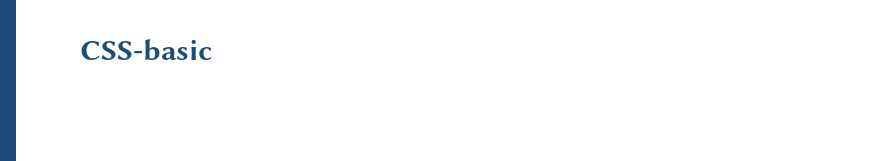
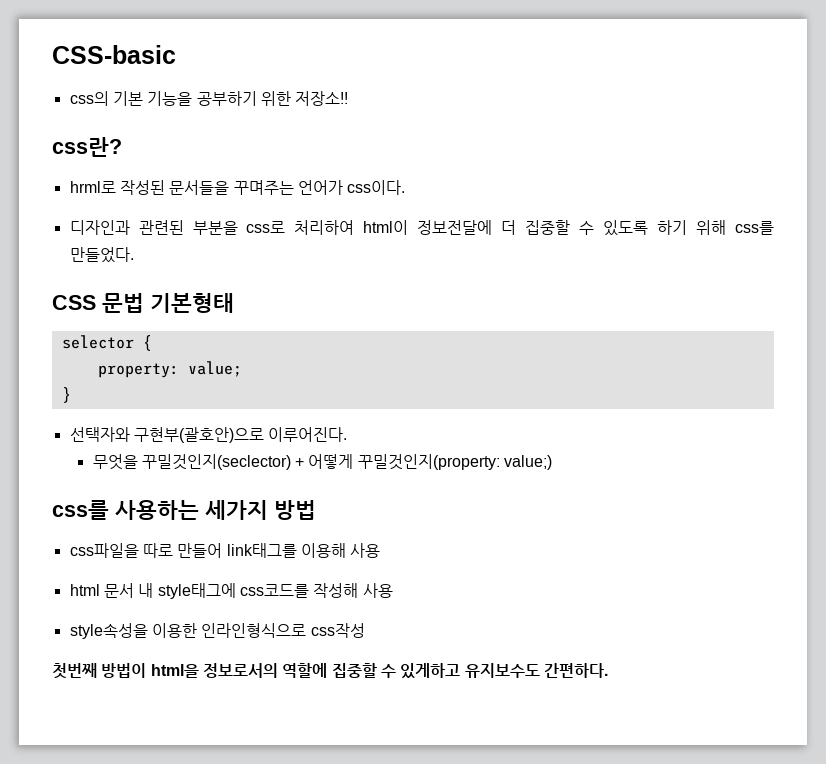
+ css의 기본 기능을 공부하기 위한 저장소!!
+ css란?
+ hrml로 작성된 문서들을 꾸며주는 언어가 css이다.
+ 디자인과 관련된 부분을 css로 처리하여 html이 정보전달에 더 집중할 수 있도록 하기 위해 css를 만들었다.
+ CSS 문법 기본형태
+ selector {
+ property: value;
+ }
+ 선택자와 구현부(괄호안)으로 이루어진다.
+ 무엇을 꾸밀것인지(seclector) + 어떻게 꾸밀것인지(property: value;)
+ css를 사용하는 세가지 방법
+ css파일을 따로 만들어 link태그를 이용해 사용
+ html 문서 내 style태그에 css코드를 작성해 사용
+ style속성을 이용한 인라인형식으로 css작성
+ 첫번째 방법이 html을 정보로서의 역할에 집중할 수 있게하고 유지보수도 간편하다.

